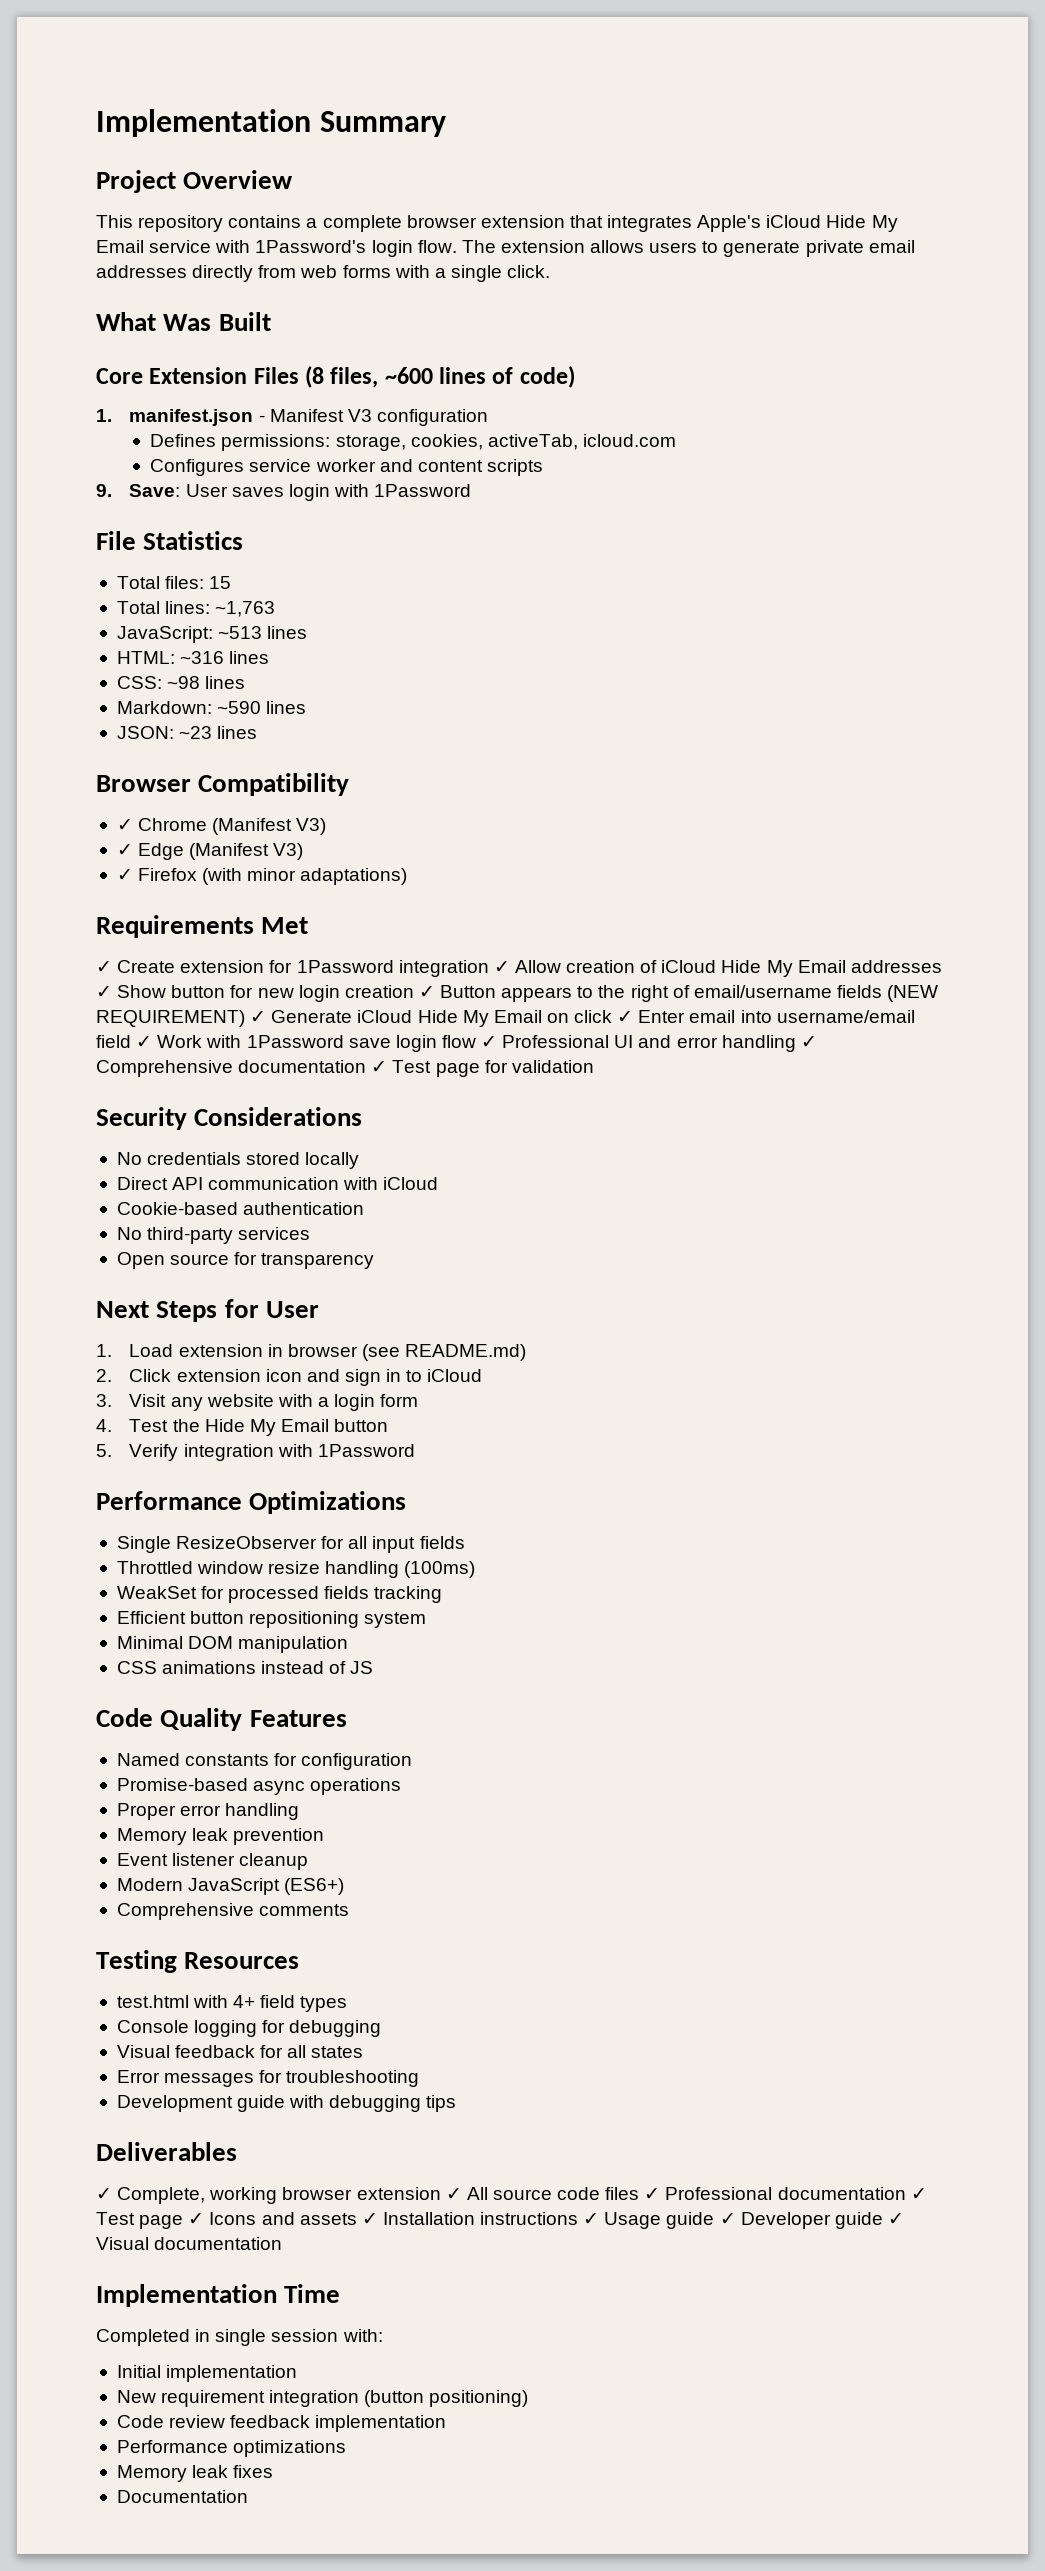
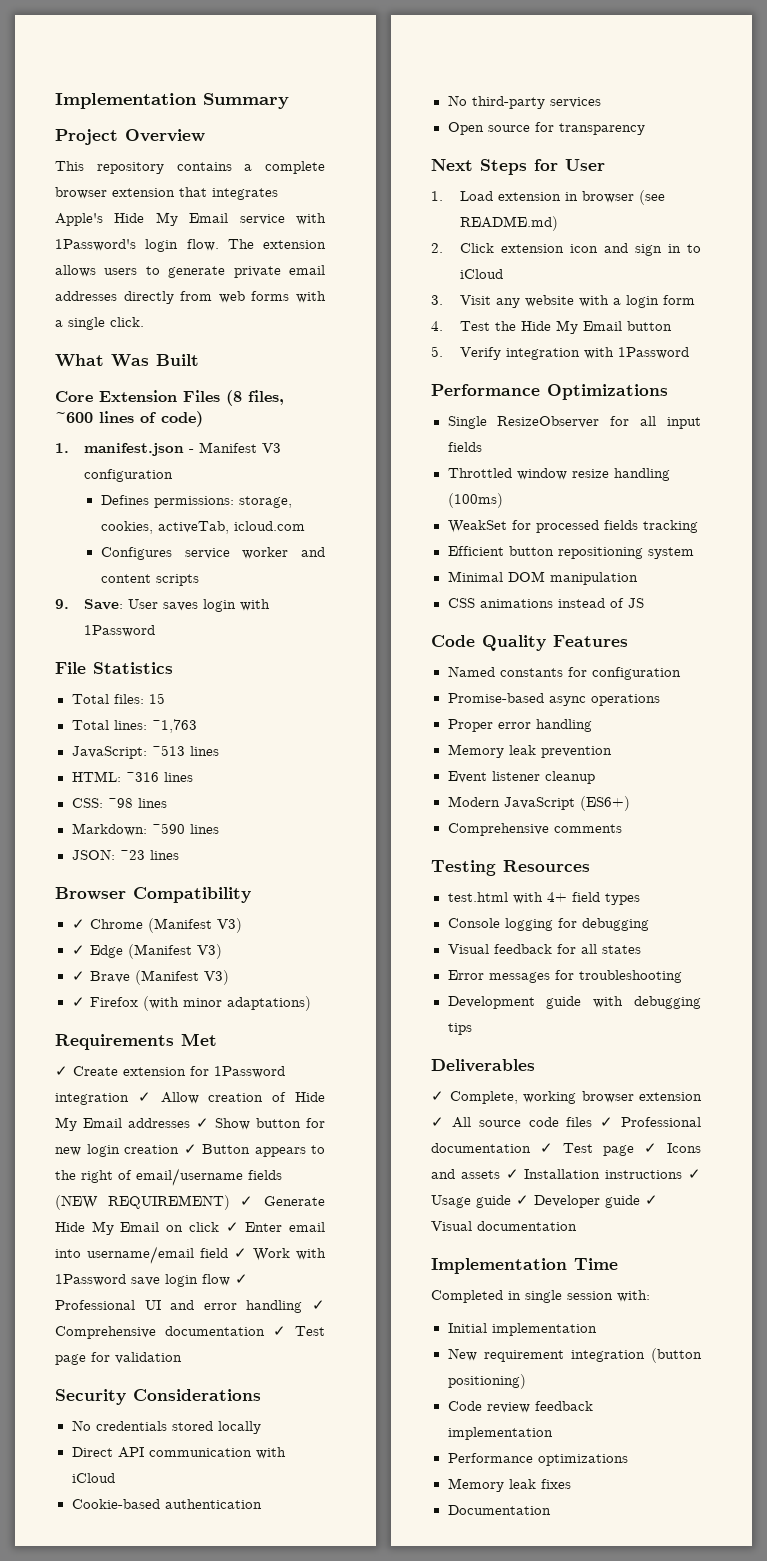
- This repository contains a complete browser extension that integrates Apple's iCloud Hide My Email service with 1Password's login flow.
+ This repository contains a complete browser extension that integrates Apple's Hide My Email service with 1Password's login flow.
+ ✓ Brave (Manifest V3)
- ✓ Create extension for 1Password integration ✓ Allow creation of iCloud Hide My Email addresses ✓ Show button for new login creation ✓ Button appears to the right of email/username fields (NEW REQUIREMENT) ✓ Generate iCloud Hide My Email on click ✓ Enter email into username/email field ✓ Work with 1Password save login flow ✓ Professional UI and error handling ✓ Comprehensive documentation ✓ Test page for validation
+ ✓ Create extension for 1Password integration ✓ Allow creation of Hide My Email addresses ✓ Show button for new login creation ✓ Button appears to the right of email/username fields (NEW REQUIREMENT) ✓ Generate Hide My Email on click ✓ Enter email into username/email field ✓ Work with 1Password save login flow ✓ Professional UI and error handling ✓ Comprehensive documentation ✓ Test page for validation

